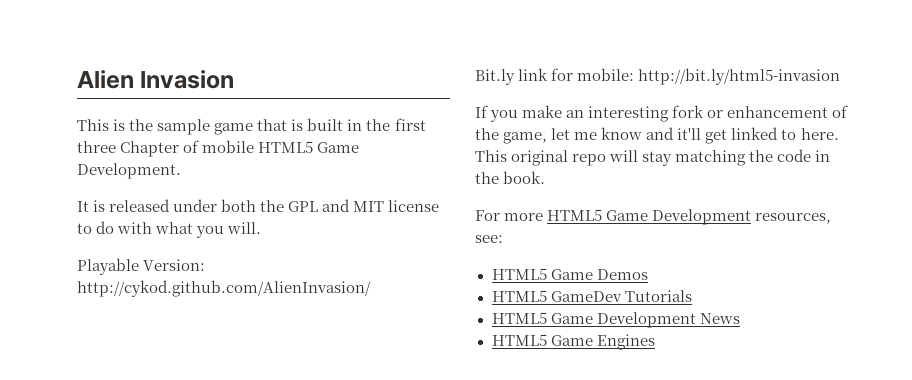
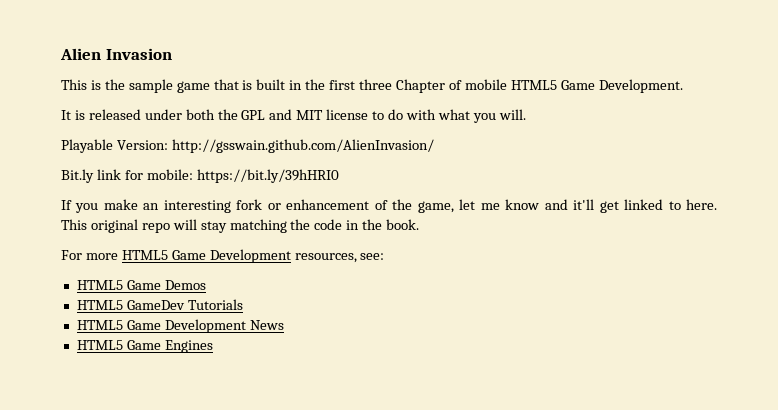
- Playable Version: http://cykod.github.com/AlienInvasion/
+ Playable Version: http://gsswain.github.com/AlienInvasion/
- Bit.ly link for mobile: http://bit.ly/html5-invasion
+ Bit.ly link for mobile: https://bit.ly/39hHRI0

